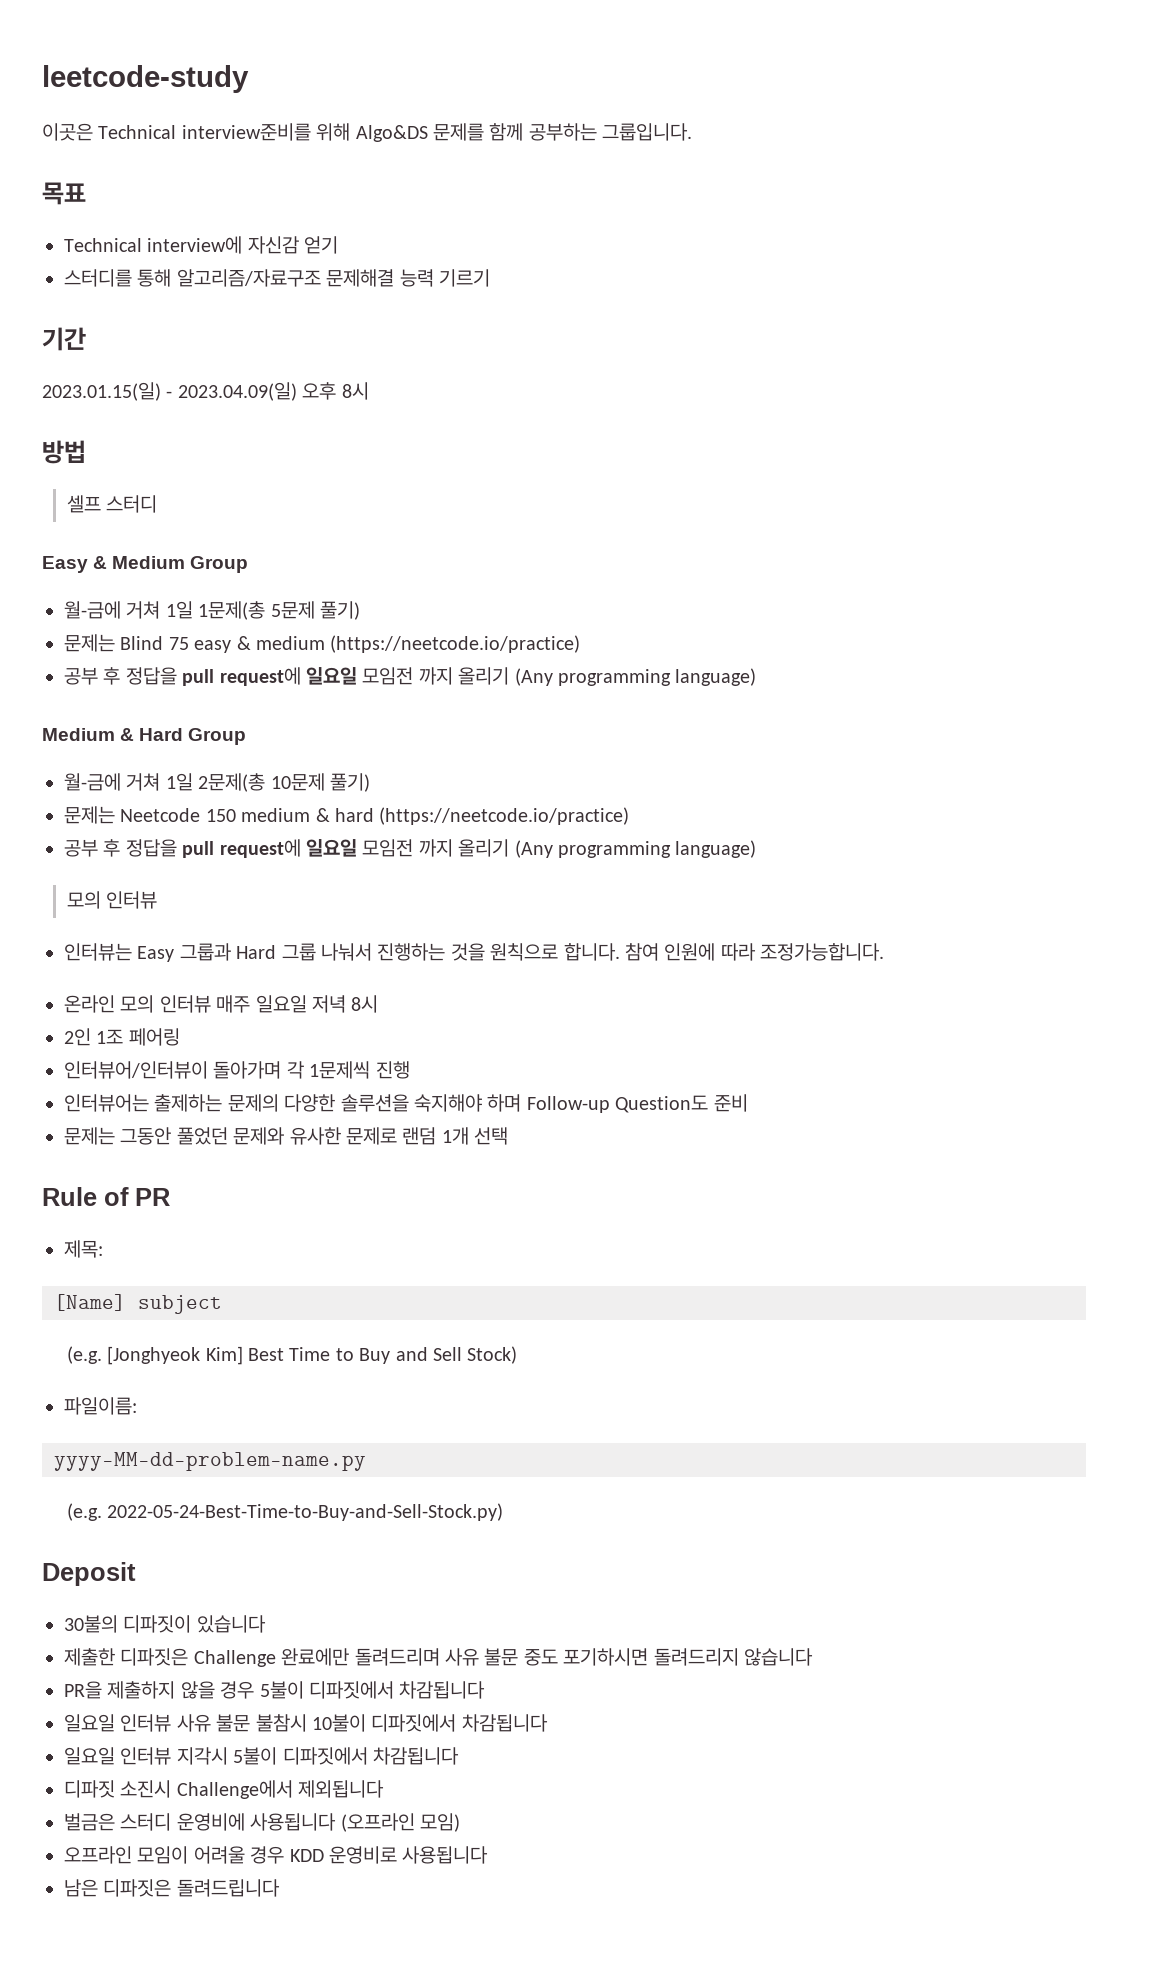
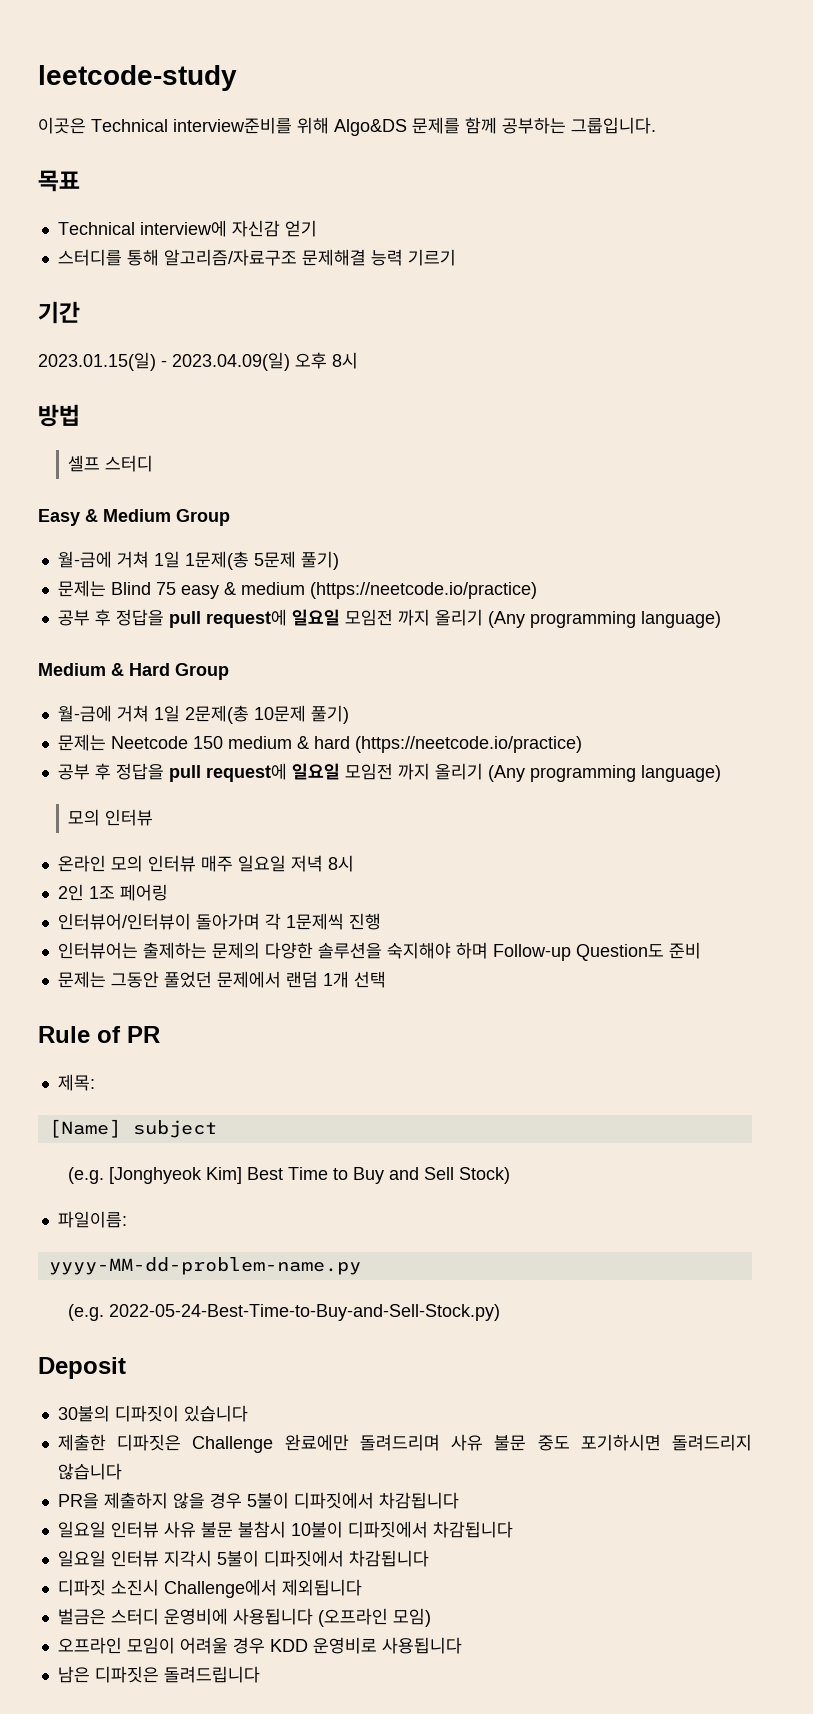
- 인터뷰는 Easy 그룹과 Hard 그룹 나눠서 진행하는 것을 원칙으로 합니다. 참여 인원에 따라 조정가능합니다.
- 문제는 그동안 풀었던 문제와 유사한 문제로 랜덤 1개 선택
+ 문제는 그동안 풀었던 문제에서 랜덤 1개 선택

